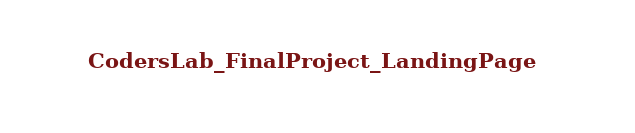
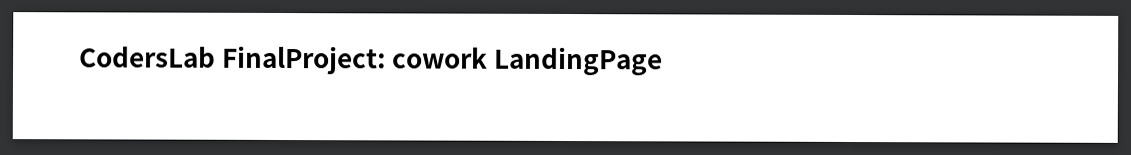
- CodersLab_FinalProject_LandingPage
+ CodersLab FinalProject: cowork LandingPage

